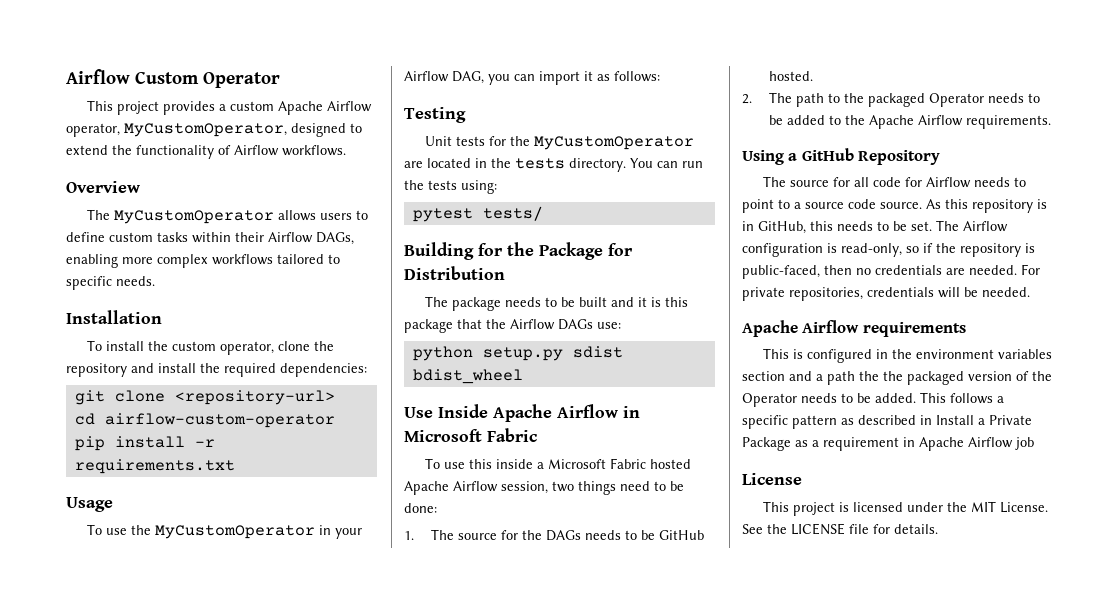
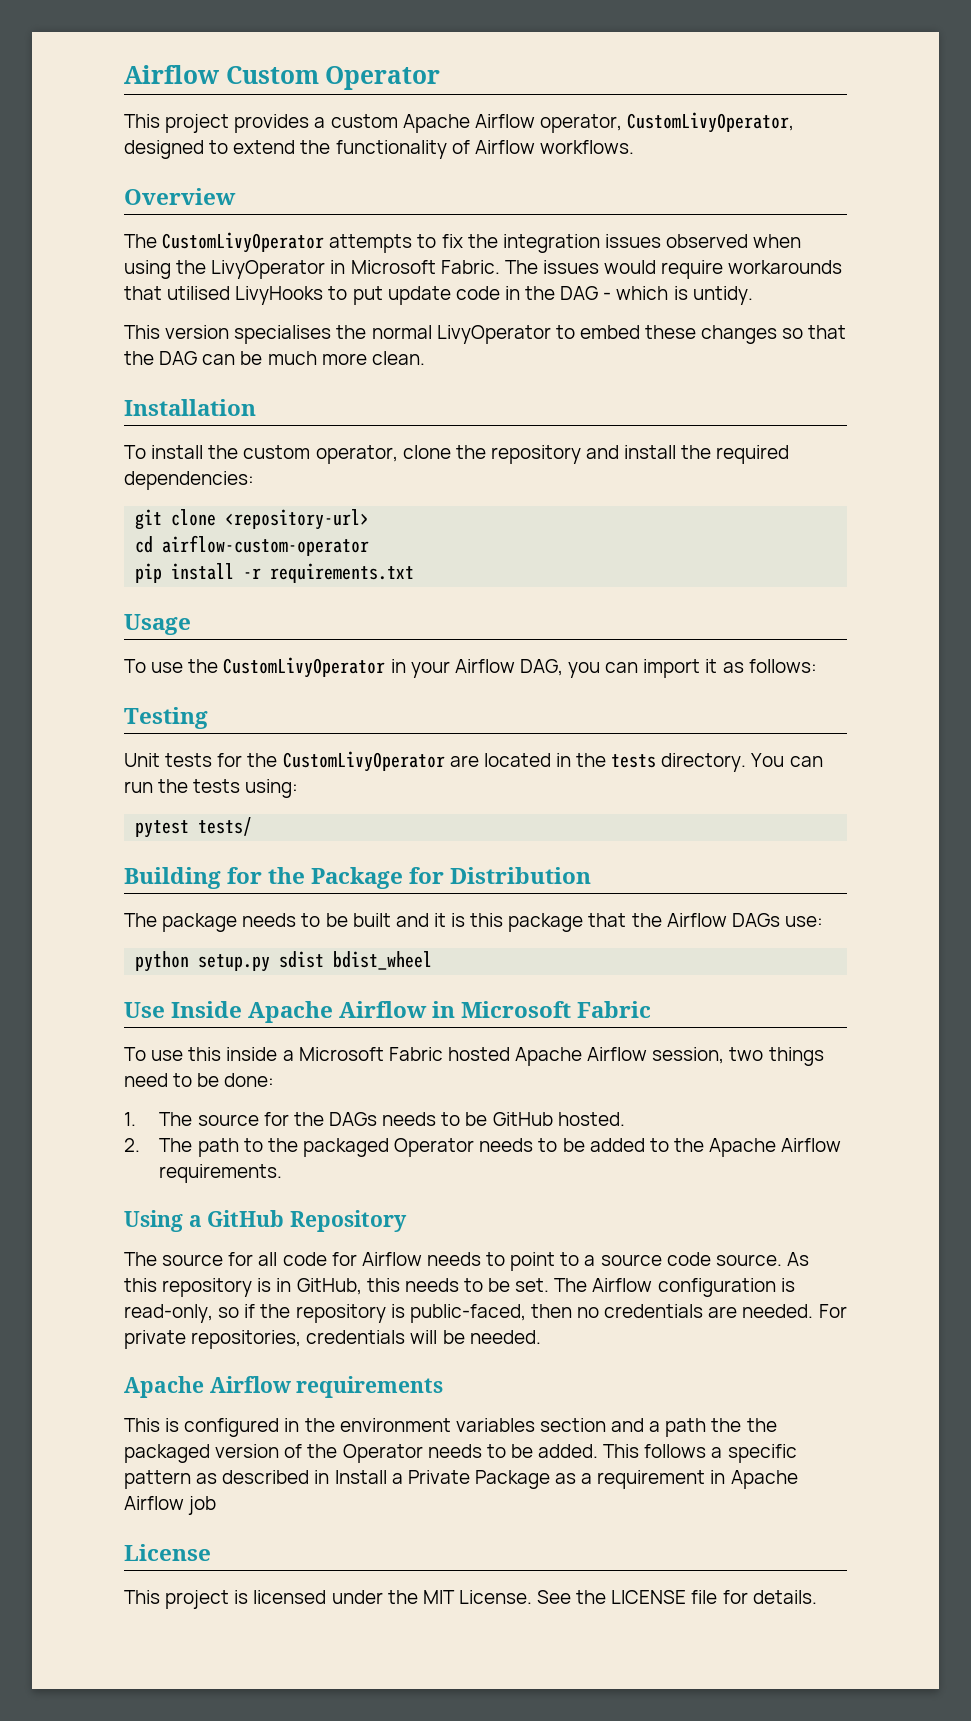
- This project provides a custom Apache Airflow operator, MyCustomOperator, designed to extend the functionality of Airflow workflows.
+ This project provides a custom Apache Airflow operator, CustomLivyOperator, designed to extend the functionality of Airflow workflows.
- The MyCustomOperator allows users to define custom tasks within their Airflow DAGs, enabling more complex workflows tailored to specific needs.
+ The CustomLivyOperator attempts to fix the integration issues observed when using the LivyOperator in Microsoft Fabric. The issues would require workarounds that utilised LivyHooks to put update code in the DAG - which is untidy.
+ This version specialises the normal LivyOperator to embed these changes so that the DAG can be much more clean.
- To use the MyCustomOperator in your Airflow DAG, you can import it as follows:
+ To use the CustomLivyOperator in your Airflow DAG, you can import it as follows:
- Unit tests for the MyCustomOperator are located in the tests directory.
+ Unit tests for the CustomLivyOperator are located in the tests directory.

